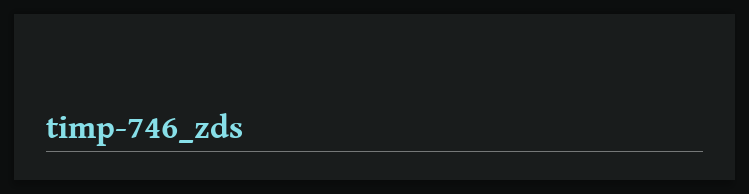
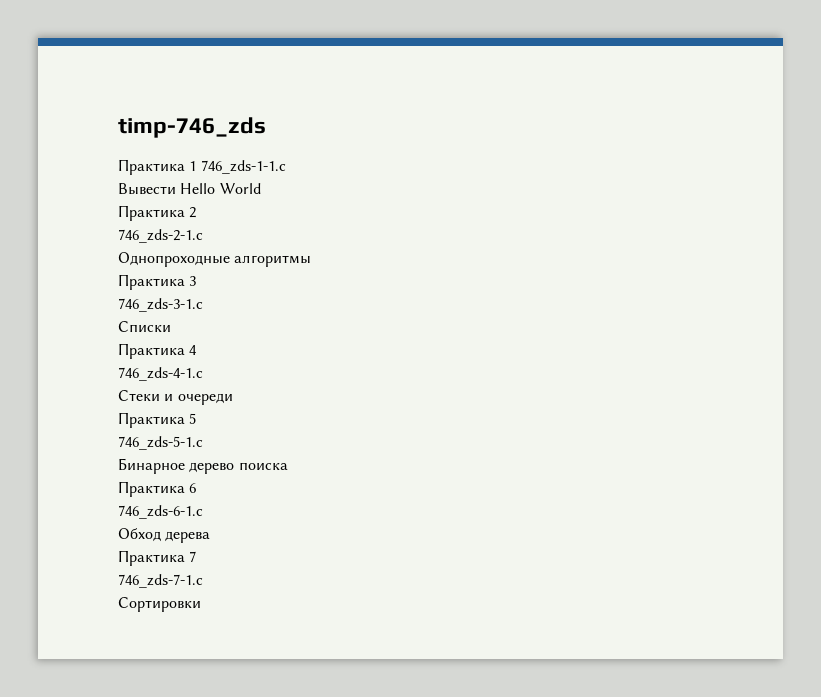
+ Практика 1 746_zds-1-1.c
+ Вывести Hello World
+ Практика 2
+ 746_zds-2-1.c
+ Однопроходные алгоритмы
+ Практика 3
+ 746_zds-3-1.c
+ Списки
+ Практика 4
+ 746_zds-4-1.c
+ Стеки и очереди
+ Практика 5
+ 746_zds-5-1.c
+ Бинарное дерево поиска
+ Практика 6
+ 746_zds-6-1.c
+ Обход дерева
+ Практика 7
+ 746_zds-7-1.c
+ Сортировки

